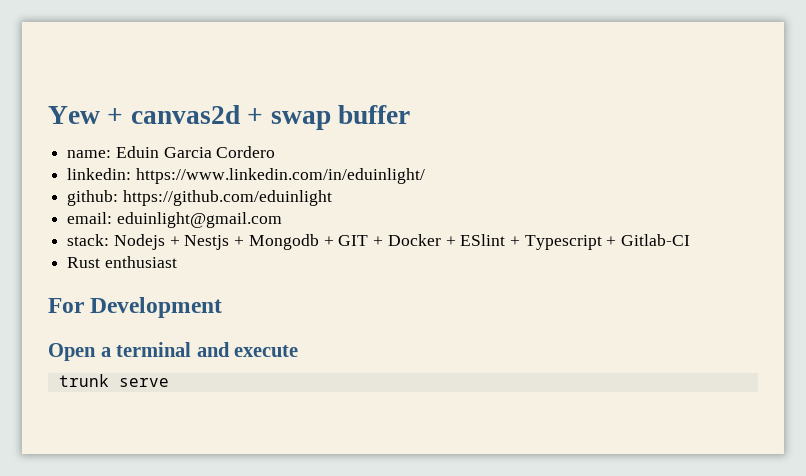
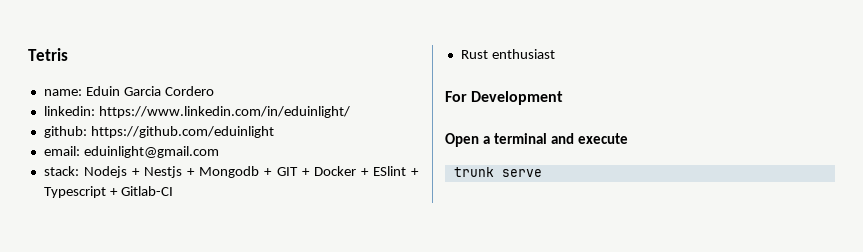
- Yew + canvas2d + swap buffer
+ Tetris

